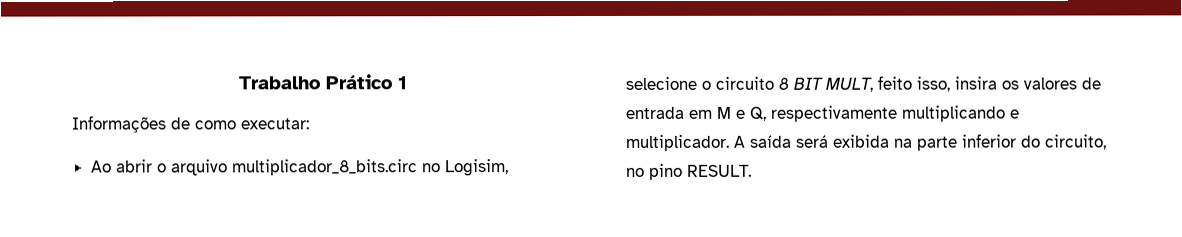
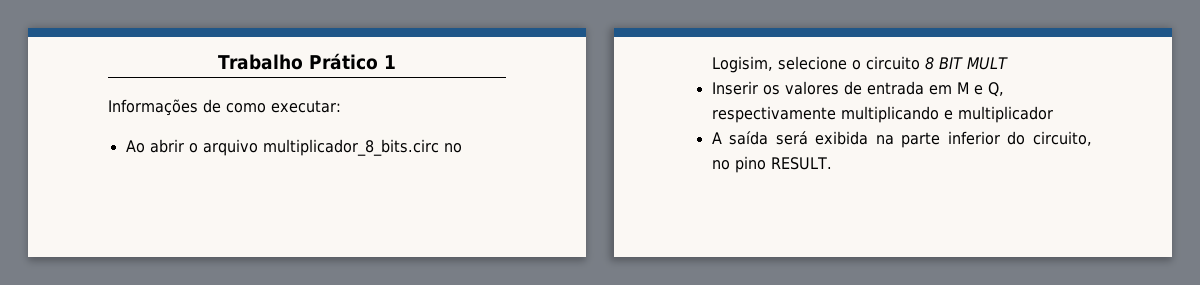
- Ao abrir o arquivo multiplicador_8_bits.circ no Logisim, selecione o circuito 8 BIT MULT, feito isso, insira os valores de entrada em M e Q, respectivamente multiplicando e multiplicador. A saída será exibida na parte inferior do circuito, no pino RESULT.
+ Ao abrir o arquivo multiplicador_8_bits.circ no Logisim, selecione o circuito 8 BIT MULT
+ Inserir os valores de entrada em M e Q, respectivamente multiplicando e multiplicador
+ A saída será exibida na parte inferior do circuito, no pino RESULT.

